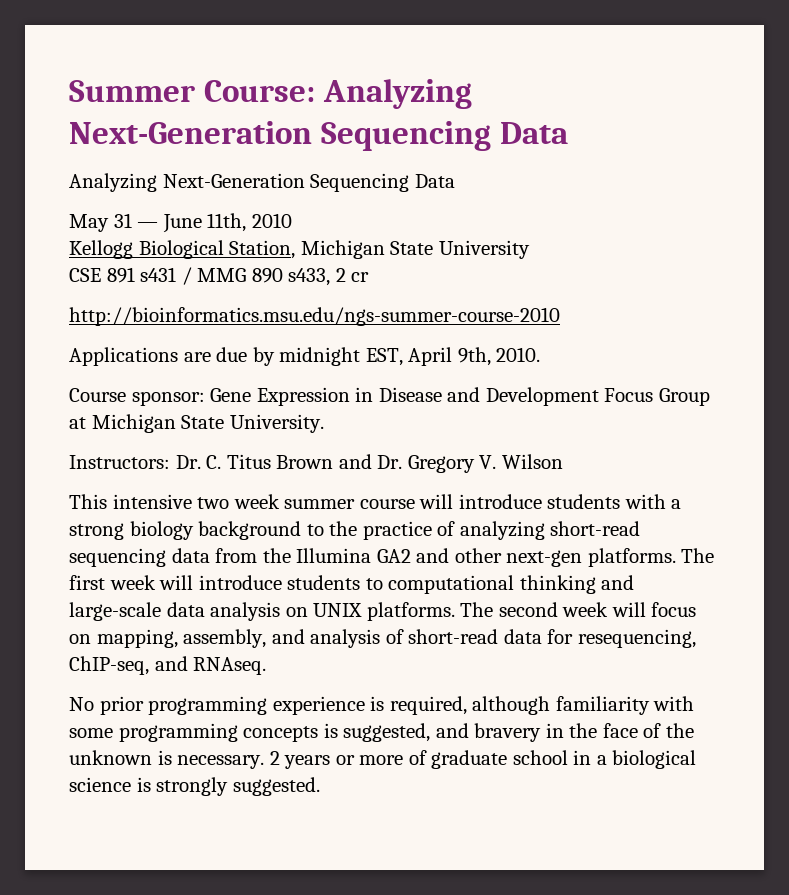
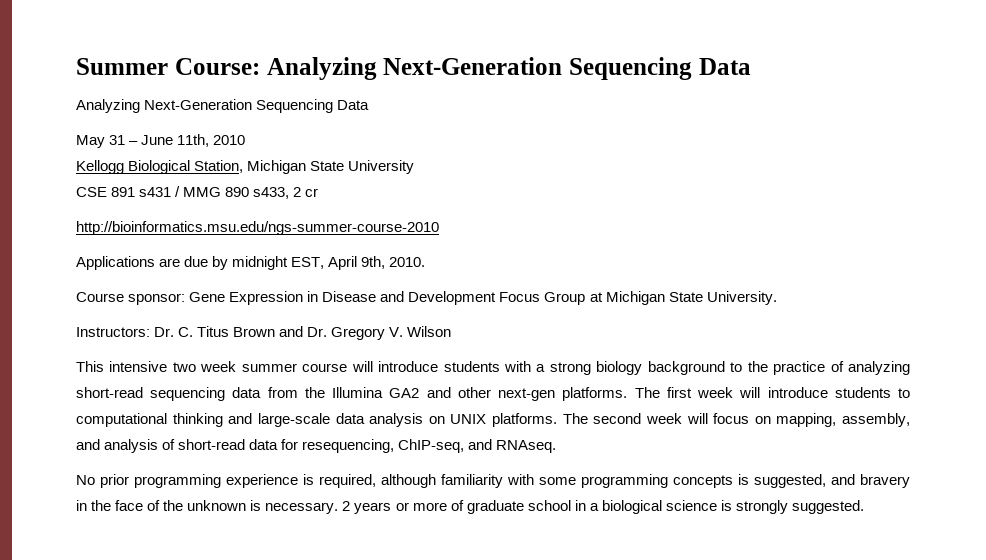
- May 31 — June 11th, 2010
+ May 31 – June 11th, 2010

